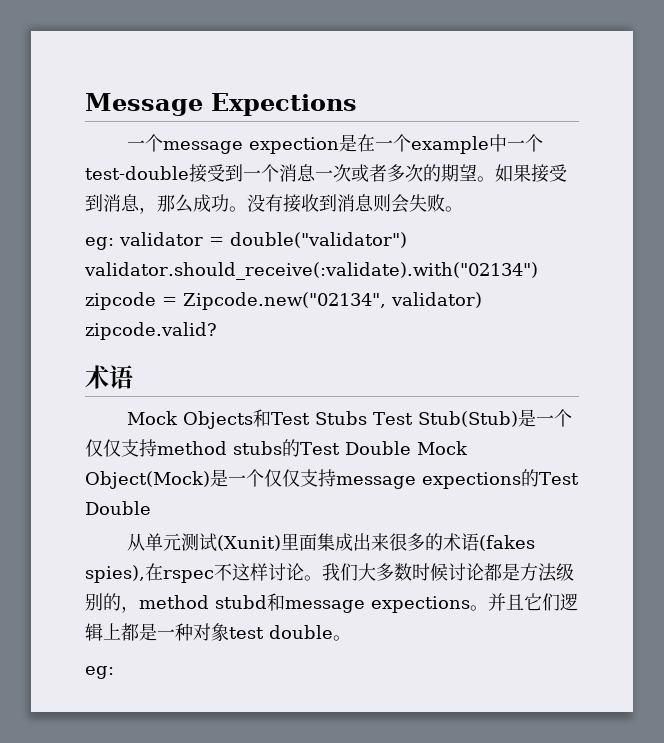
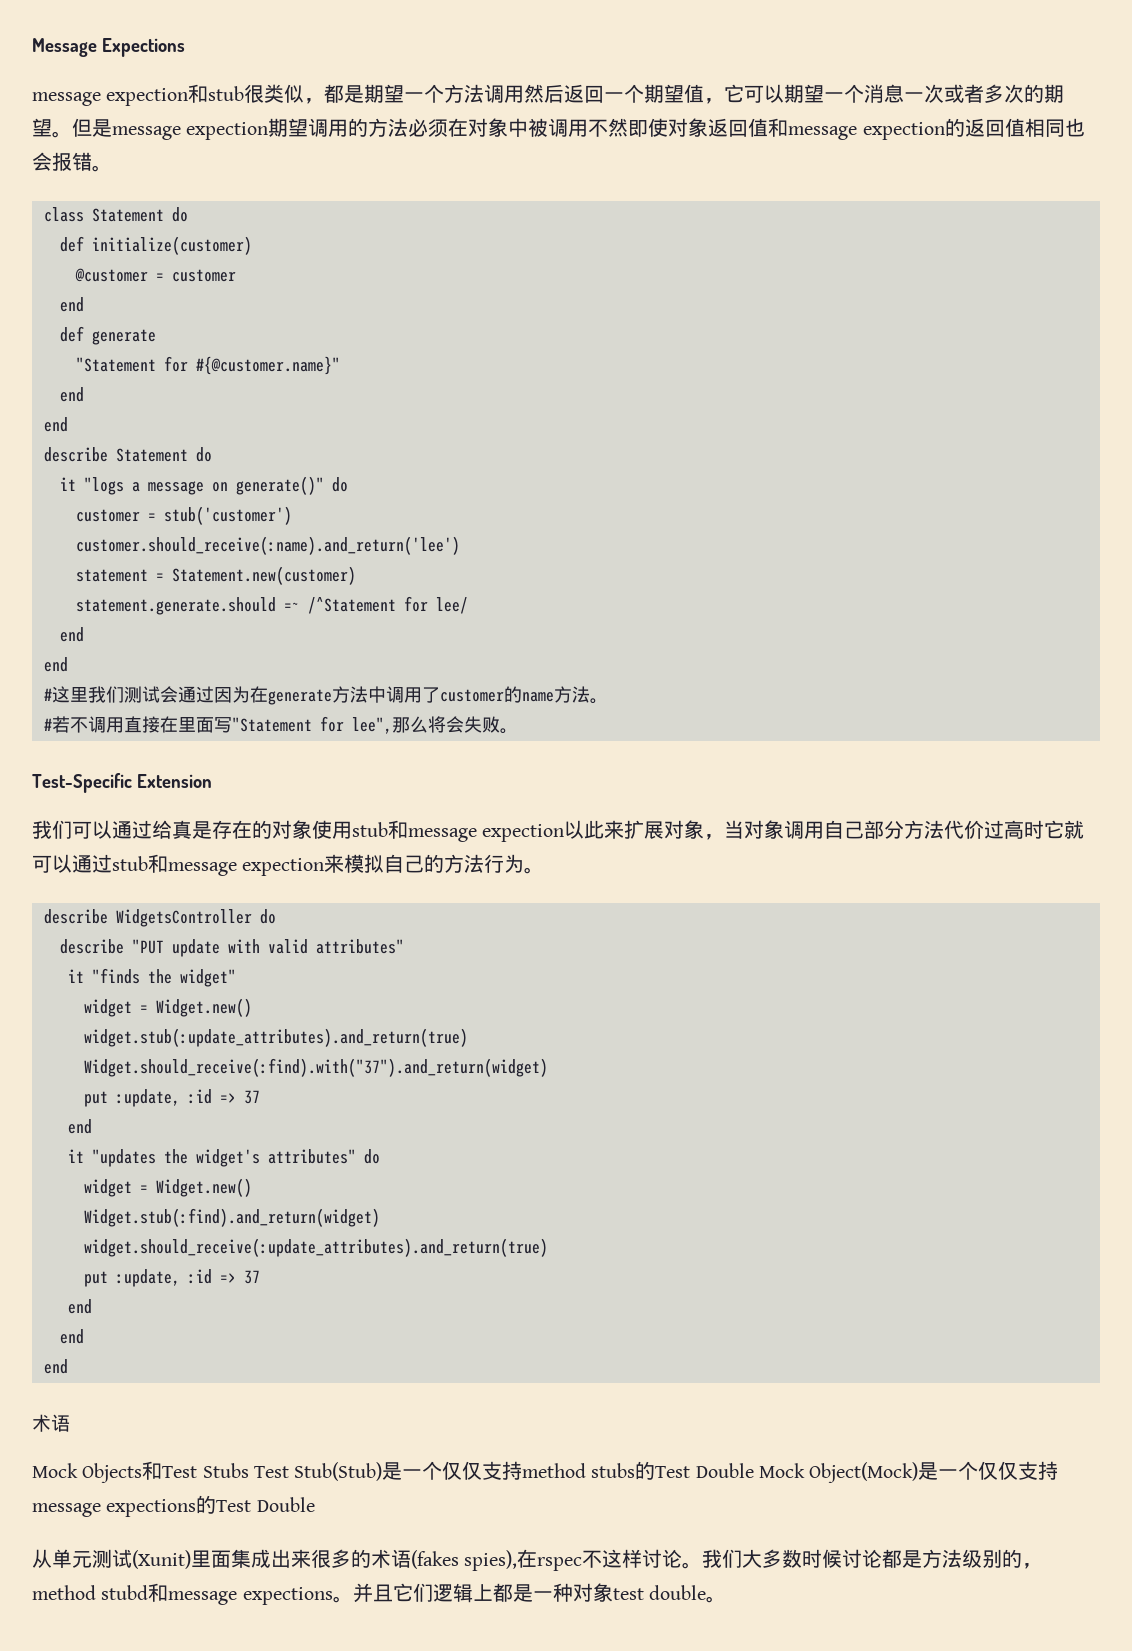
- 一个message expection是在一个example中一个test-double接受到一个消息一次或者多次的期望。
+ message expection和stub很类似，都是期望一个方法调用然后返回一个期望值，它可以期望一个消息一次或者多次的期望。
- 如果接受到消息，那么成功。没有接收到消息则会失败。
- eg: validator = double("validator") validator.should_receive(:validate).with("02134") zipcode = Zipcode.new("02134", validator) zipcode.valid?
+ 但是message expection期望调用的方法必须在对象中被调用不然即使对象返回值和message expection的返回值相同也会报错。
+ class Statement do
+ def initialize(customer)
+ @customer = customer
+ end
+ def generate
+ "Statement for #{@customer.name}"
+ end
+ end
+ describe Statement do
+ it "logs a message on generate()" do
+ customer = stub('customer')
+ customer.should_receive(:name).and_return('lee')
+ statement = Statement.new(customer)
+ statement.generate.should =~ /^Statement for lee/
+ end
+ end
+ #这里我们测试会通过因为在generate方法中调用了customer的name方法。
+ #若不调用直接在里面写"Statement for lee",那么将会失败。
+ Test-Specific Extension
+ 我们可以通过给真是存在的对象使用stub和message expection以此来扩展对象，当对象调用自己部分方法代价过高时它就可以通过stub和message expection来模拟自己的方法行为。
+ describe WidgetsController do
+ describe "PUT update with valid attributes"
+ it "finds the widget"
+ widget = Widget.new()
+ widget.stub(:update_attributes).and_return(true)
+ Widget.should_receive(:find).with("37").and_return(widget)
+ put :update, :id => 37
+ end
+ it "updates the widget's attributes" do
+ widget = Widget.new()
+ Widget.stub(:find).and_return(widget)
+ widget.should_receive(:update_attributes).and_return(true)
+ put :update, :id => 37
+ end
+ end
+ end
  并且它们逻辑上都是一种对象test double。
- eg:

